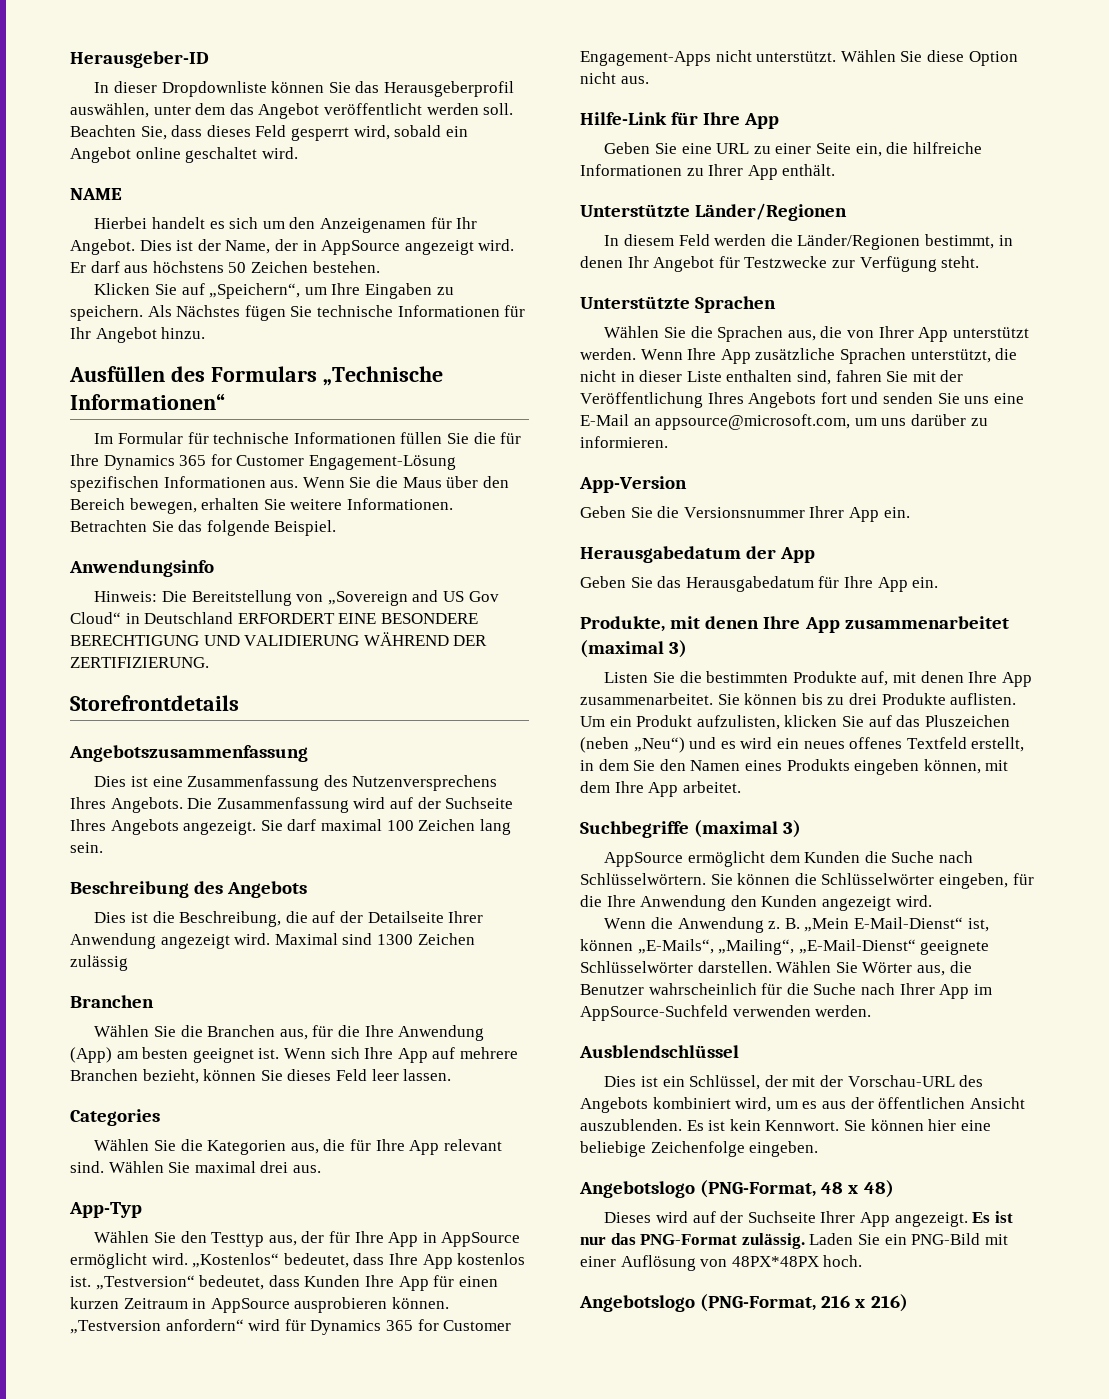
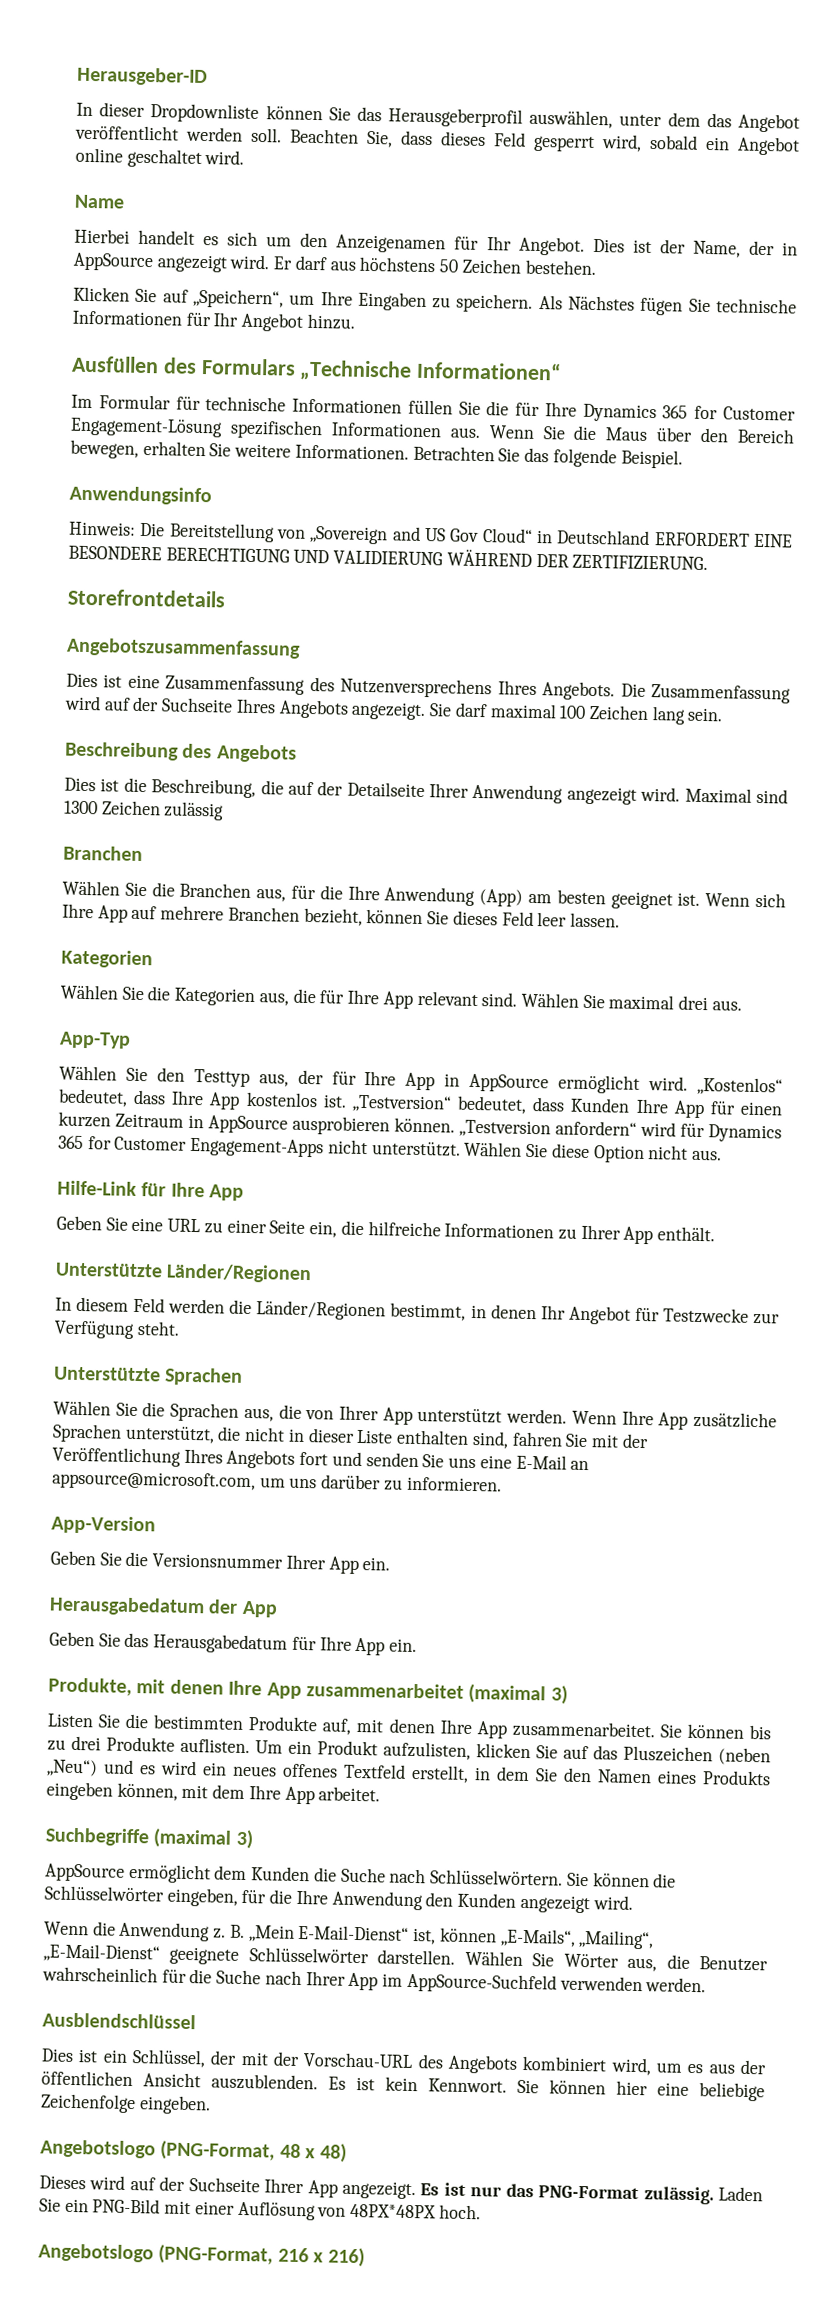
- NAME
+ Name
  Wenn sich Ihre App auf mehrere Branchen bezieht, können Sie dieses Feld leer lassen.
- Categories
+ Kategorien

